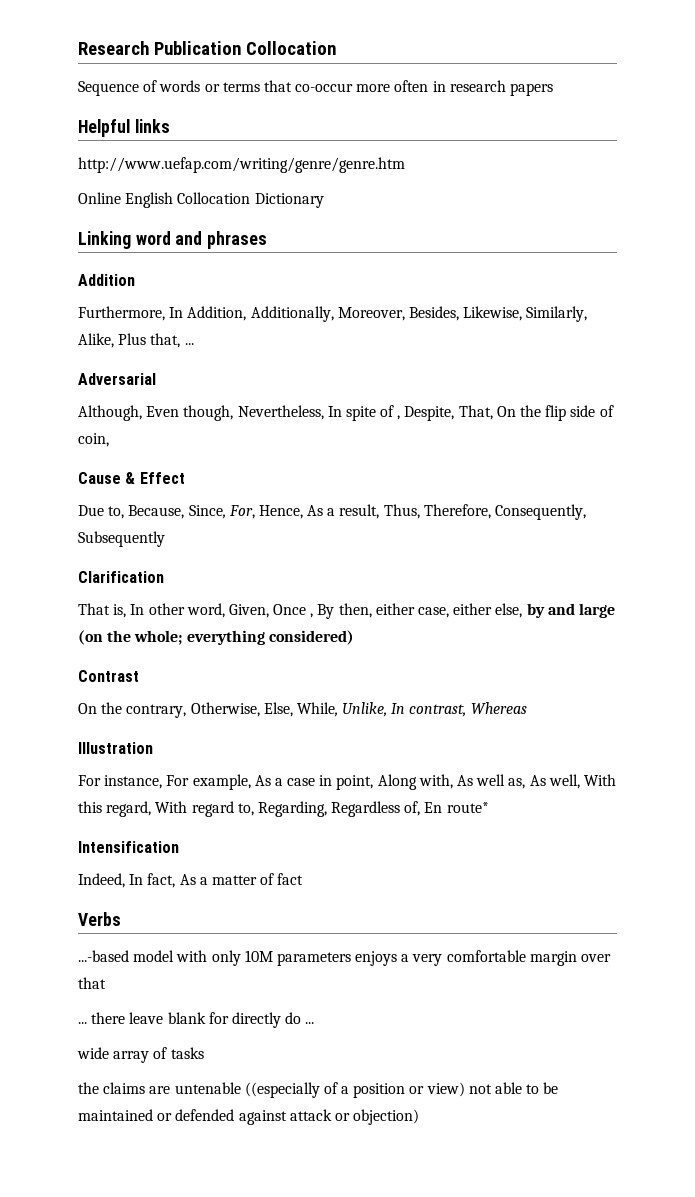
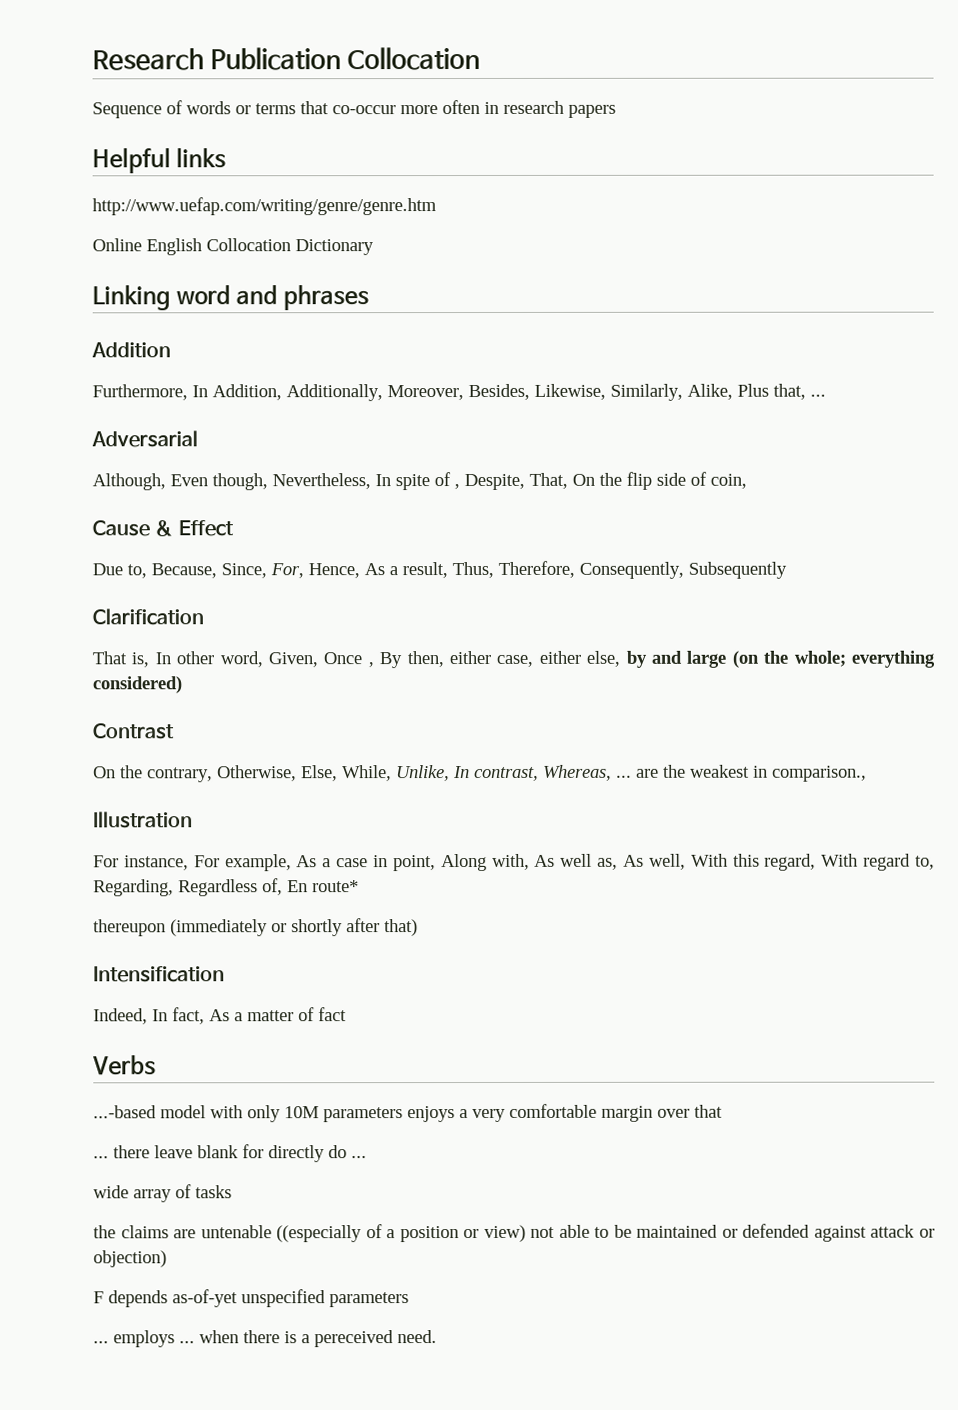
- On the contrary, Otherwise, Else, While, Unlike, In contrast, Whereas
+ On the contrary, Otherwise, Else, While, Unlike, In contrast, Whereas, ... are the weakest in comparison.,
+ thereupon (immediately or shortly after that)
+ F depends as-of-yet unspecified parameters
+ ... employs ... when there is a pereceived need.

